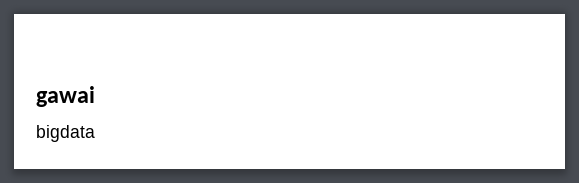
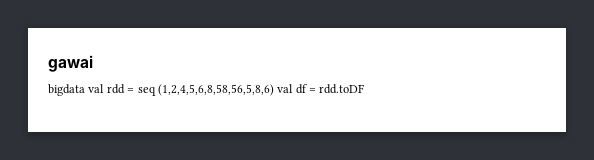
- bigdata
+ bigdata val rdd = seq (1,2,4,5,6,8,58,56,5,8,6) val df = rdd.toDF

